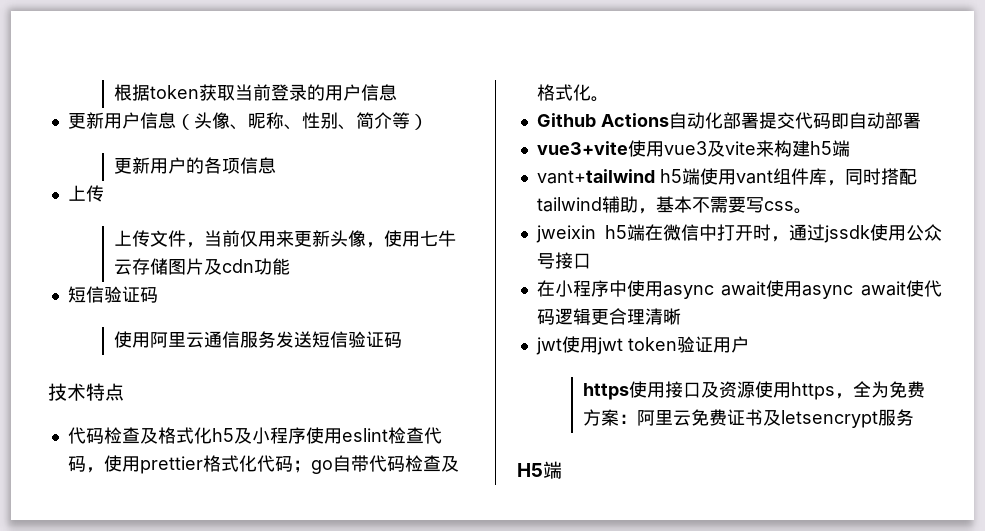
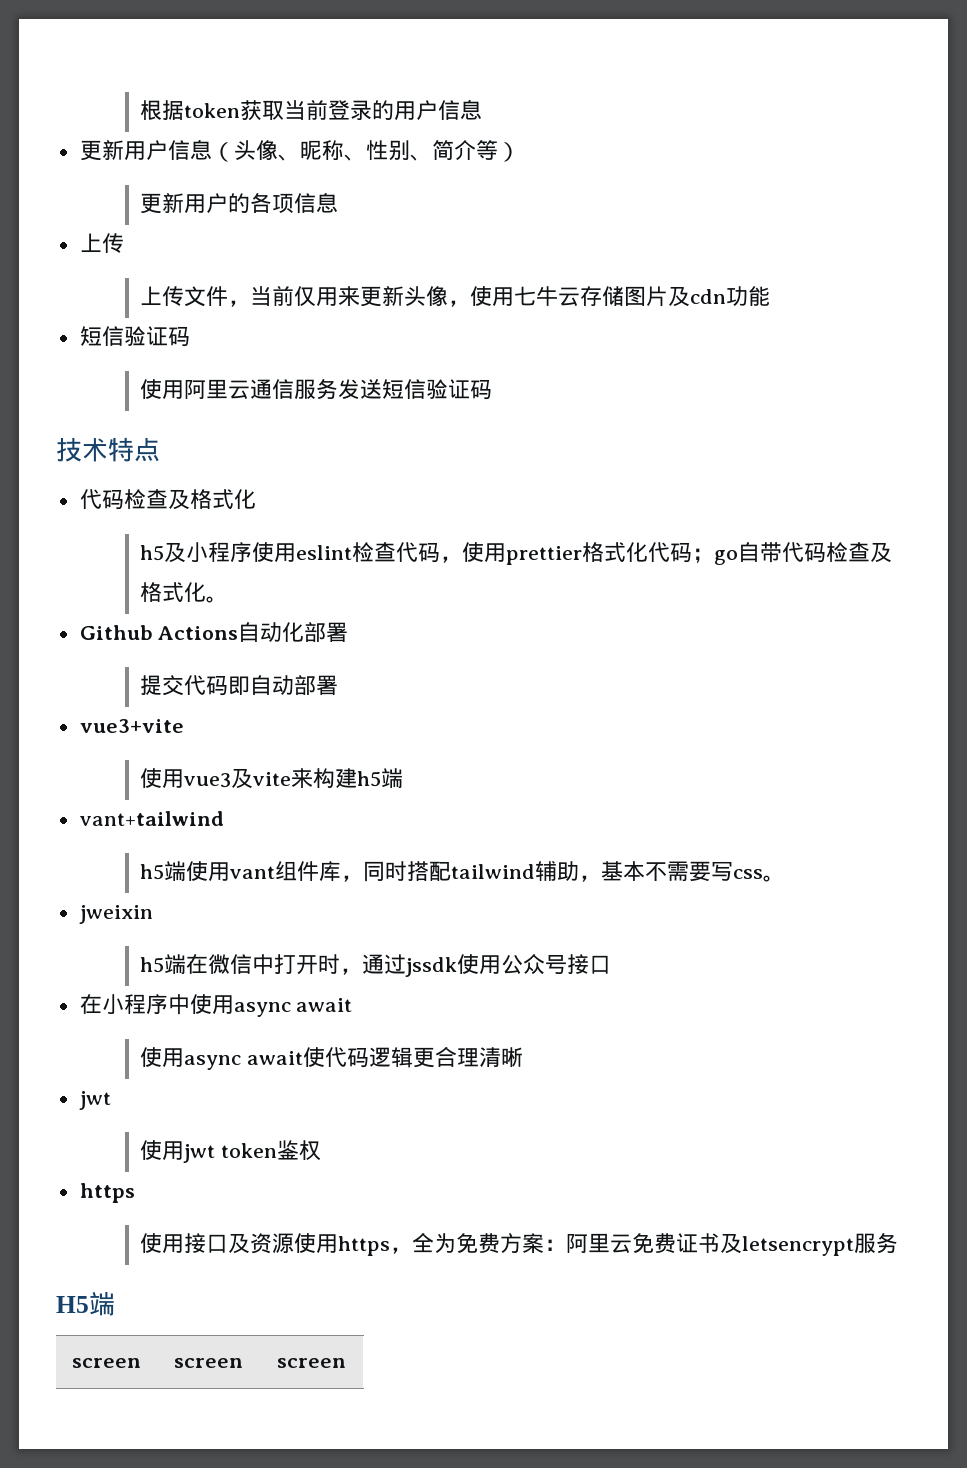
  技术特点
- 代码检查及格式化h5及小程序使用eslint检查代码，使用prettier格式化代码；go自带代码检查及格式化。
+ 代码检查及格式化
+ h5及小程序使用eslint检查代码，使用prettier格式化代码；go自带代码检查及格式化。
- Github Actions自动化部署提交代码即自动部署
+ Github Actions自动化部署
+ 提交代码即自动部署
- vue3+vite使用vue3及vite来构建h5端
+ vue3+vite
+ 使用vue3及vite来构建h5端
- vant+tailwind h5端使用vant组件库，同时搭配tailwind辅助，基本不需要写css。
+ vant+tailwind
+ h5端使用vant组件库，同时搭配tailwind辅助，基本不需要写css。
- jweixin h5端在微信中打开时，通过jssdk使用公众号接口
+ jweixin
+ h5端在微信中打开时，通过jssdk使用公众号接口
- 在小程序中使用async await使用async await使代码逻辑更合理清晰
- jwt使用jwt token验证用户
- https使用接口及资源使用https，全为免费方案：阿里云免费证书及letsencrypt服务
+ 在小程序中使用async await
+ 使用async await使代码逻辑更合理清晰
+ jwt
+ 使用jwt token鉴权
+ https
+ 使用接口及资源使用https，全为免费方案：阿里云免费证书及letsencrypt服务
+ screen | screen | screen

